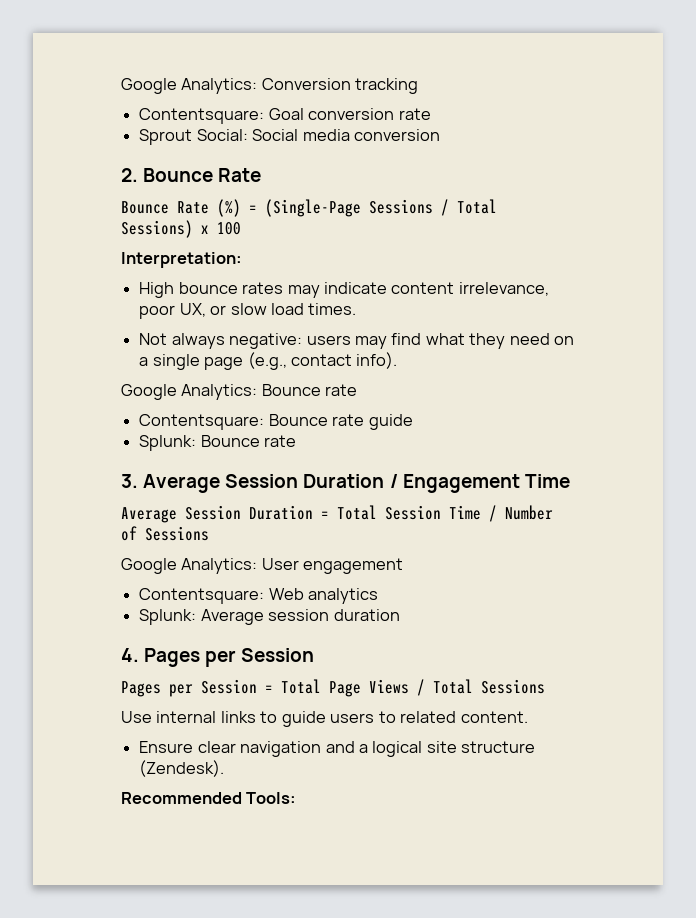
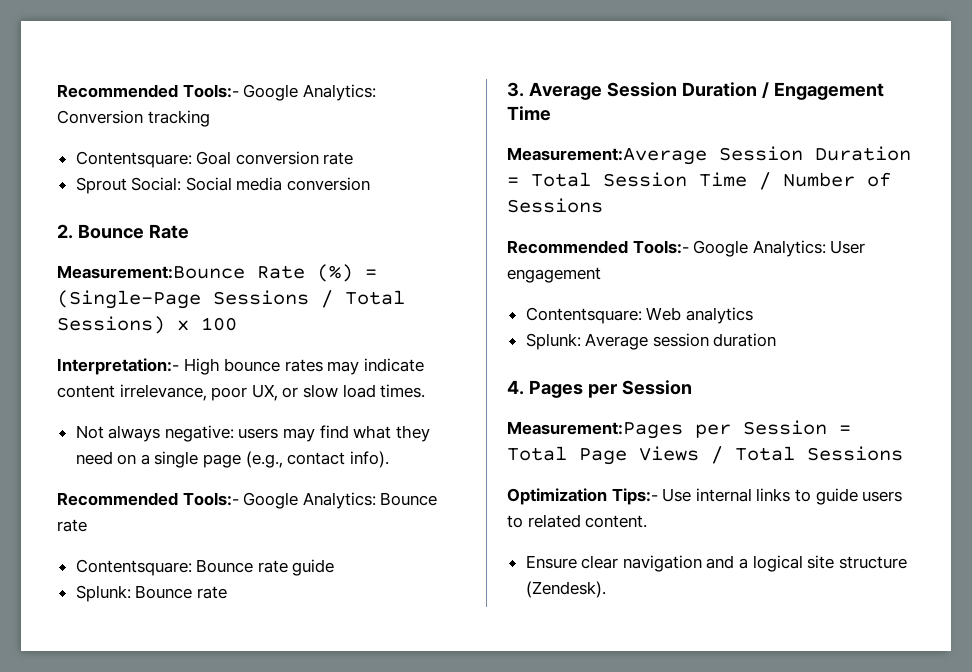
- Google Analytics: Conversion tracking
+ Recommended Tools:- Google Analytics: Conversion tracking
- Bounce Rate (%) = (Single-Page Sessions / Total Sessions) x 100
+ Measurement:Bounce Rate (%) = (Single-Page Sessions / Total Sessions) x 100
- Interpretation:
- High bounce rates may indicate content irrelevance, poor UX, or slow load times.
+ Interpretation:- High bounce rates may indicate content irrelevance, poor UX, or slow load times.
- Google Analytics: Bounce rate
+ Recommended Tools:- Google Analytics: Bounce rate
- Average Session Duration = Total Session Time / Number of Sessions
+ Measurement:Average Session Duration = Total Session Time / Number of Sessions
- Google Analytics: User engagement
+ Recommended Tools:- Google Analytics: User engagement
- Pages per Session = Total Page Views / Total Sessions
+ Measurement:Pages per Session = Total Page Views / Total Sessions
- Use internal links to guide users to related content.
+ Optimization Tips:- Use internal links to guide users to related content.
- Recommended Tools:

